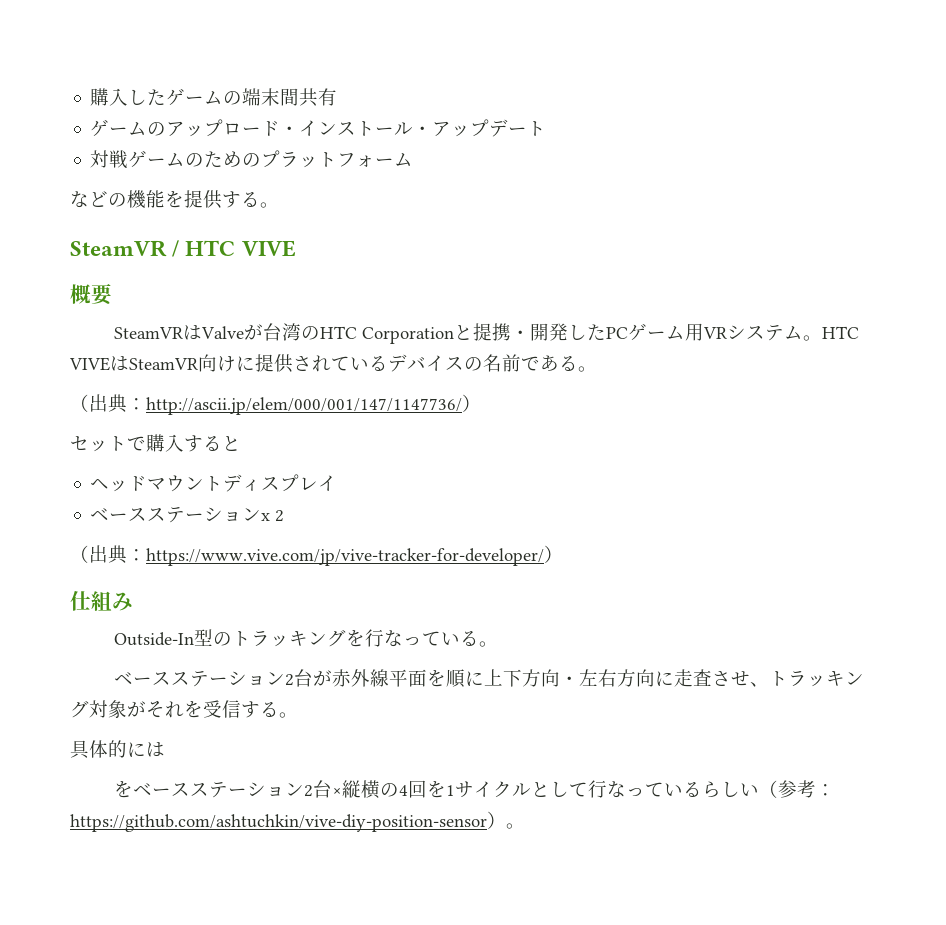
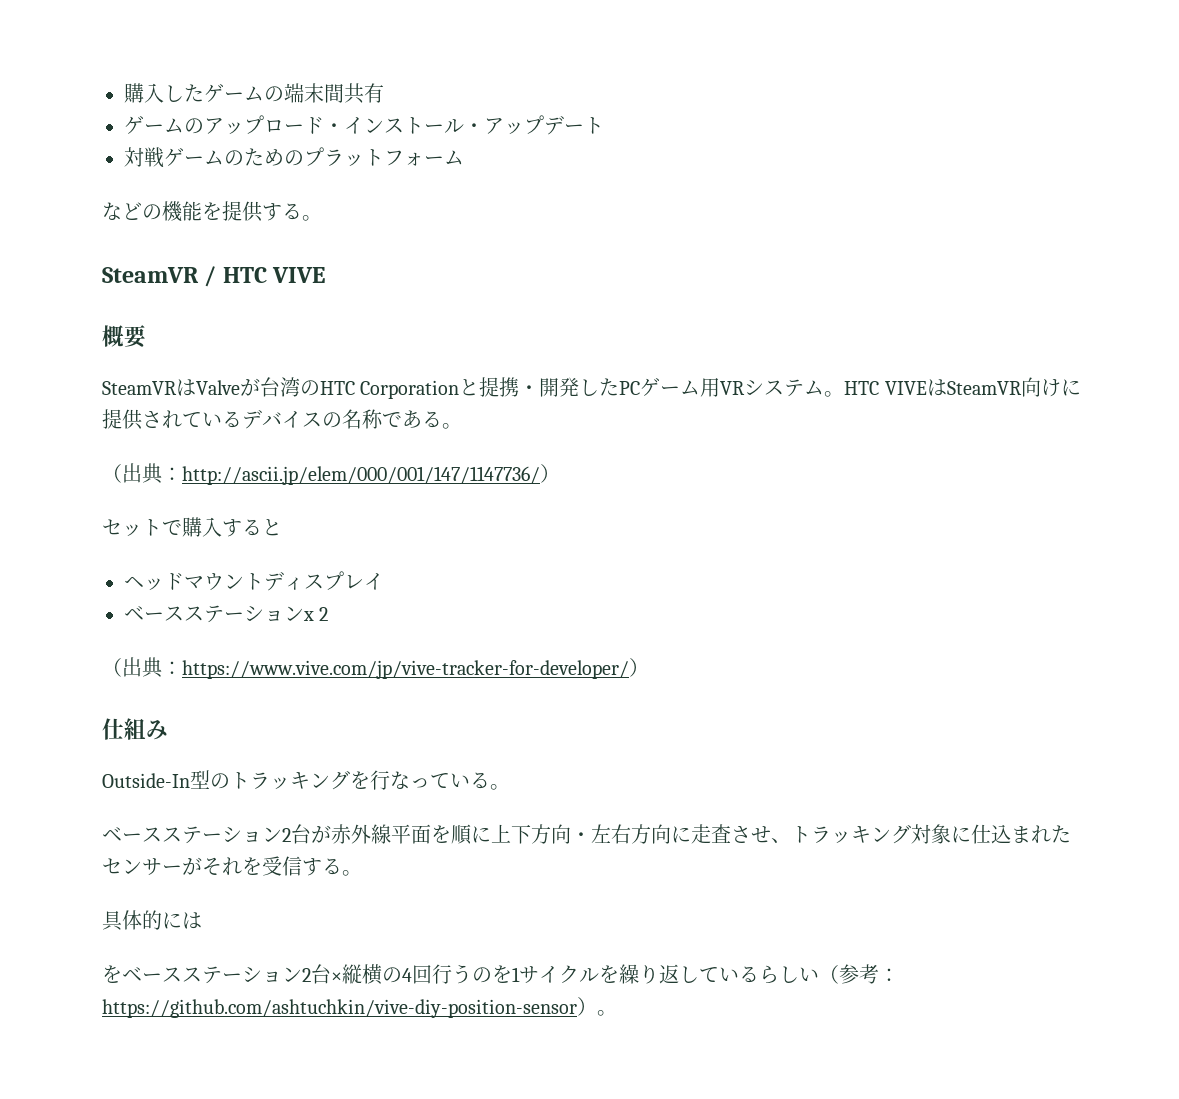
- HTC VIVEはSteamVR向けに提供されているデバイスの名前である。
+ HTC VIVEはSteamVR向けに提供されているデバイスの名称である。
- ベースステーション2台が赤外線平面を順に上下方向・左右方向に走査させ、トラッキング対象がそれを受信する。
+ ベースステーション2台が赤外線平面を順に上下方向・左右方向に走査させ、トラッキング対象に仕込まれたセンサーがそれを受信する。
- をベースステーション2台×縦横の4回を1サイクルとして行なっているらしい（参考：https://github.com/ashtuchkin/vive-diy-position-sensor）。
+ をベースステーション2台×縦横の4回行うのを1サイクルを繰り返しているらしい（参考：https://github.com/ashtuchkin/vive-diy-position-sensor）。

